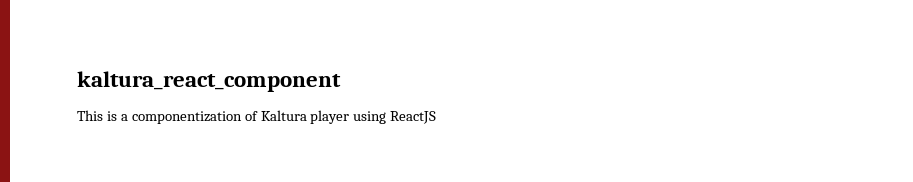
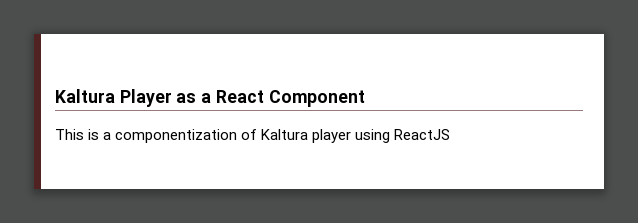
- kaltura_react_component
+ Kaltura Player as a React Component

